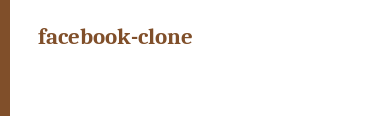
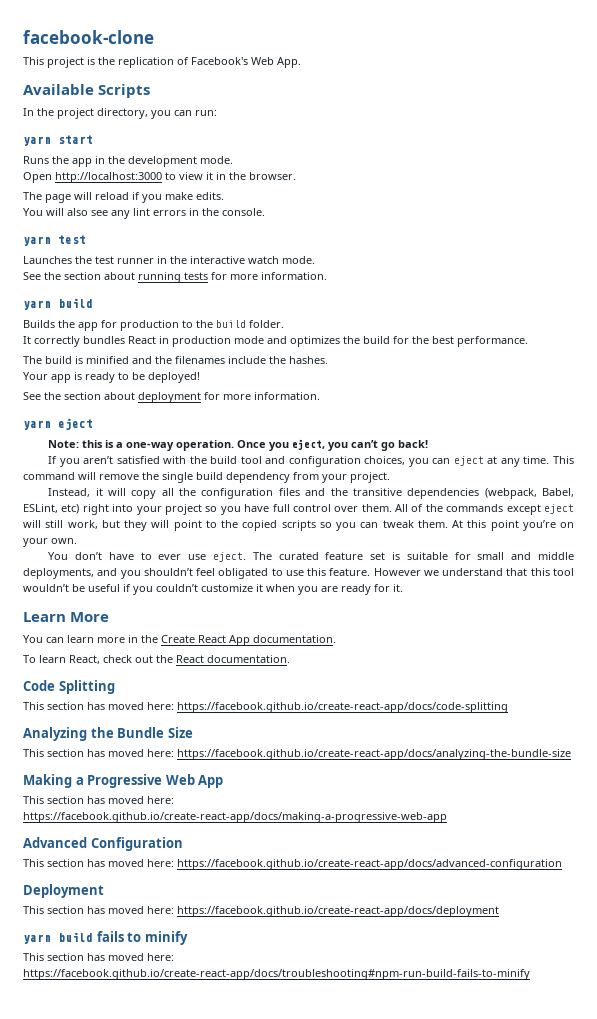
+ This project is the replication of Facebook's Web App.
+ Available Scripts
+ In the project directory, you can run:
+ yarn start
+ Runs the app in the development mode.
+ Open http://localhost:3000 to view it in the browser.
+ The page will reload if you make edits.
+ You will also see any lint errors in the console.
+ yarn test
+ Launches the test runner in the interactive watch mode.
+ See the section about running tests for more information.
+ yarn build
+ Builds the app for production to the build folder.
+ It correctly bundles React in production mode and optimizes the build for the best performance.
+ The build is minified and the filenames include the hashes.
+ Your app is ready to be deployed!
+ See the section about deployment for more information.
+ yarn eject
+ Note: this is a one-way operation. Once you eject, you can’t go back!
+ If you aren’t satisfied with the build tool and configuration choices, you can eject at any time. This command will remove the single build dependency from your project.
+ Instead, it will copy all the configuration files and the transitive dependencies (webpack, Babel, ESLint, etc) right into your project so you have full control over them. All of the commands except eject will still work, but they will point to the copied scripts so you can tweak them. At this point you’re on your own.
+ You don’t have to ever use eject. The curated feature set is suitable for small and middle deployments, and you shouldn’t feel obligated to use this feature. However we understand that this tool wouldn’t be useful if you couldn’t customize it when you are ready for it.
+ Learn More
+ You can learn more in the Create React App documentation.
+ To learn React, check out the React documentation.
+ Code Splitting
+ This section has moved here: https://facebook.github.io/create-react-app/docs/code-splitting
+ Analyzing the Bundle Size
+ This section has moved here: https://facebook.github.io/create-react-app/docs/analyzing-the-bundle-size
+ Making a Progressive Web App
+ This section has moved here: https://facebook.github.io/create-react-app/docs/making-a-progressive-web-app
+ Advanced Configuration
+ This section has moved here: https://facebook.github.io/create-react-app/docs/advanced-configuration
+ Deployment
+ This section has moved here: https://facebook.github.io/create-react-app/docs/deployment
+ yarn build fails to minify
+ This section has moved here: https://facebook.github.io/create-react-app/docs/troubleshooting#npm-run-build-fails-to-minify

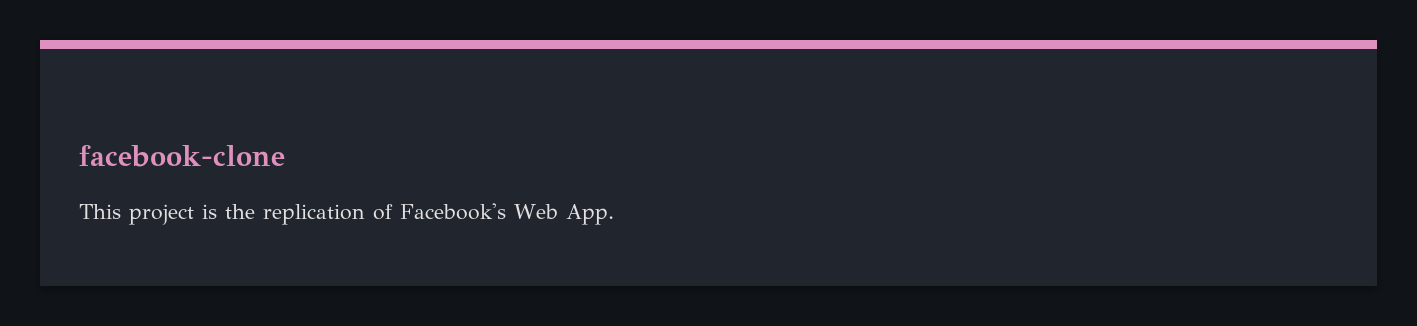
- Available Scripts
- In the project directory, you can run:
- yarn start
- Runs the app in the development mode.
- Open http://localhost:3000 to view it in the browser.
- The page will reload if you make edits.
- You will also see any lint errors in the console.
- yarn test
- Launches the test runner in the interactive watch mode.
- See the section about running tests for more information.
- yarn build
- Builds the app for production to the build folder.
- It correctly bundles React in production mode and optimizes the build for the best performance.
- The build is minified and the filenames include the hashes.
- Your app is ready to be deployed!
- See the section about deployment for more information.
- yarn eject
- Note: this is a one-way operation. Once you eject, you can’t go back!
- If you aren’t satisfied with the build tool and configuration choices, you can eject at any time. This command will remove the single build dependency from your project.
- Instead, it will copy all the configuration files and the transitive dependencies (webpack, Babel, ESLint, etc) right into your project so you have full control over them. All of the commands except eject will still work, but they will point to the copied scripts so you can tweak them. At this point you’re on your own.
- You don’t have to ever use eject. The curated feature set is suitable for small and middle deployments, and you shouldn’t feel obligated to use this feature. However we understand that this tool wouldn’t be useful if you couldn’t customize it when you are ready for it.
- Learn More
- You can learn more in the Create React App documentation.
- To learn React, check out the React documentation.
- Code Splitting
- This section has moved here: https://facebook.github.io/create-react-app/docs/code-splitting
- Analyzing the Bundle Size
- This section has moved here: https://facebook.github.io/create-react-app/docs/analyzing-the-bundle-size
- Making a Progressive Web App
- This section has moved here: https://facebook.github.io/create-react-app/docs/making-a-progressive-web-app
- Advanced Configuration
- This section has moved here: https://facebook.github.io/create-react-app/docs/advanced-configuration
- Deployment
- This section has moved here: https://facebook.github.io/create-react-app/docs/deployment
- yarn build fails to minify
- This section has moved here: https://facebook.github.io/create-react-app/docs/troubleshooting#npm-run-build-fails-to-minify

